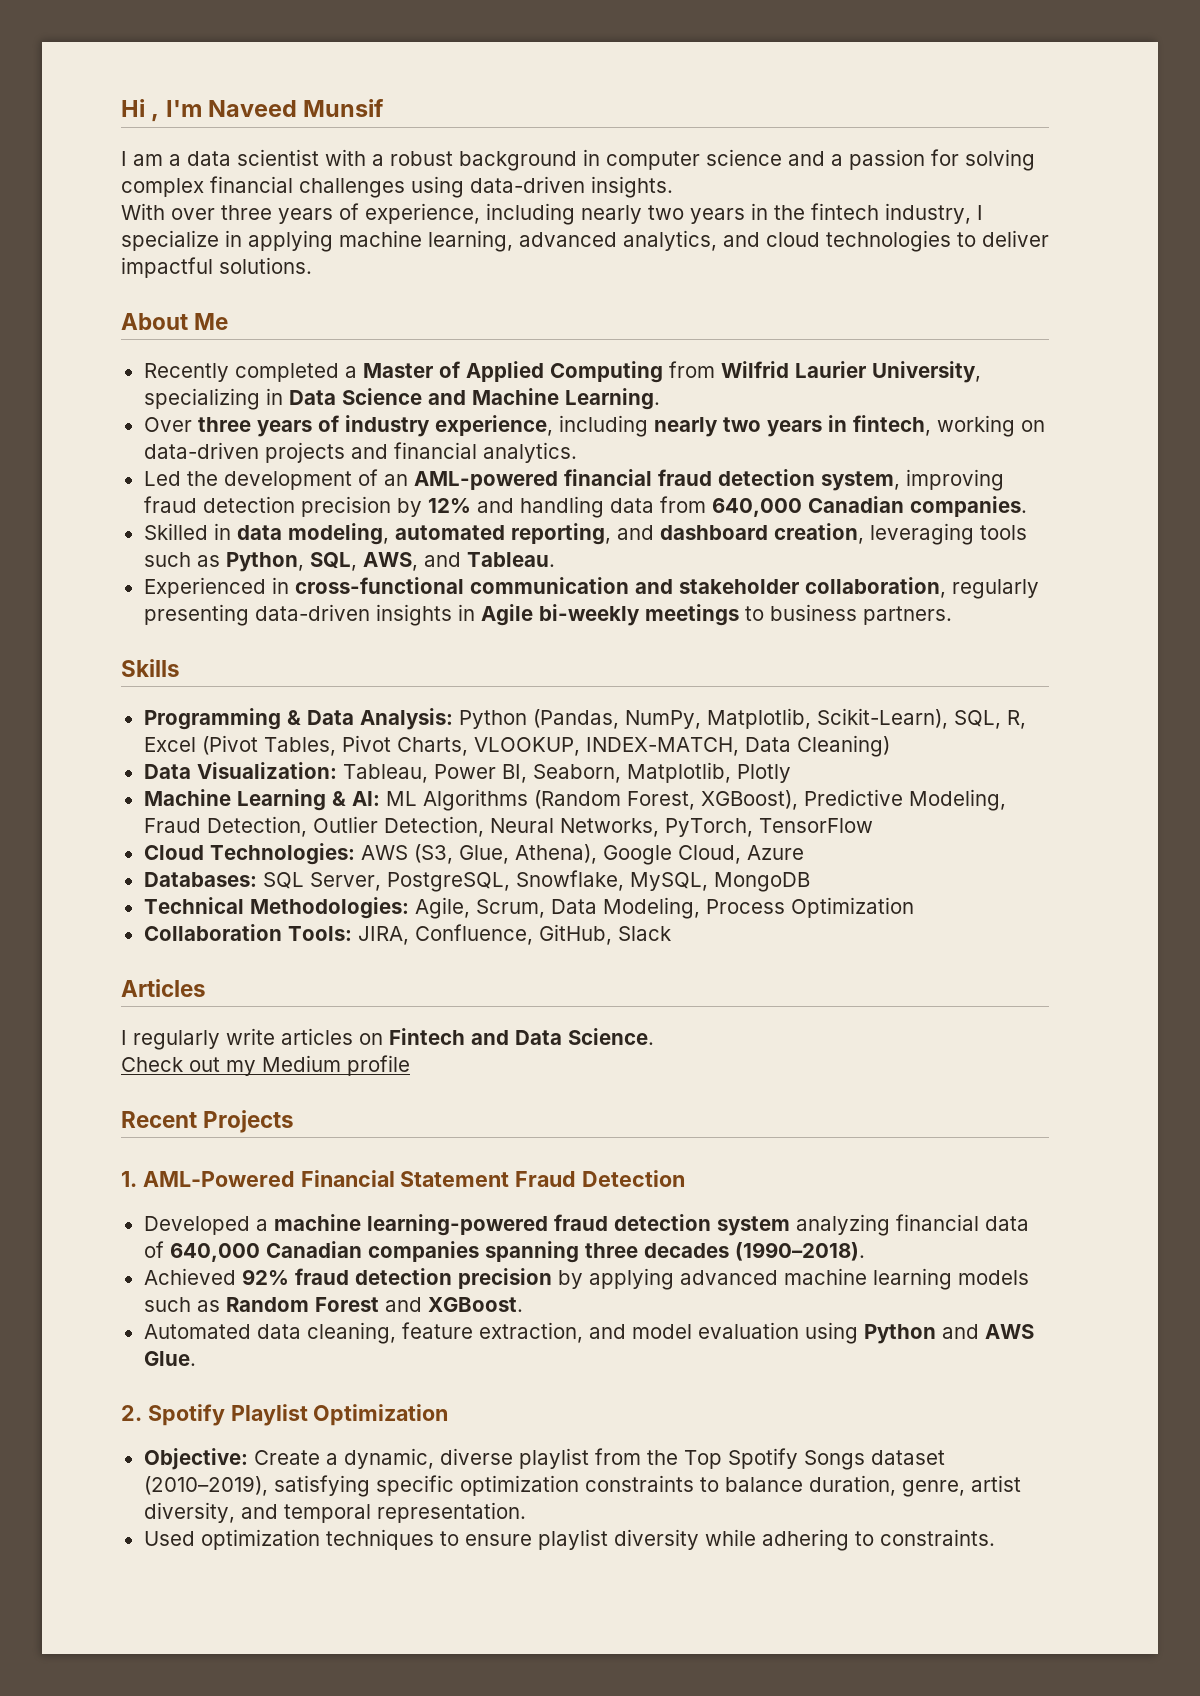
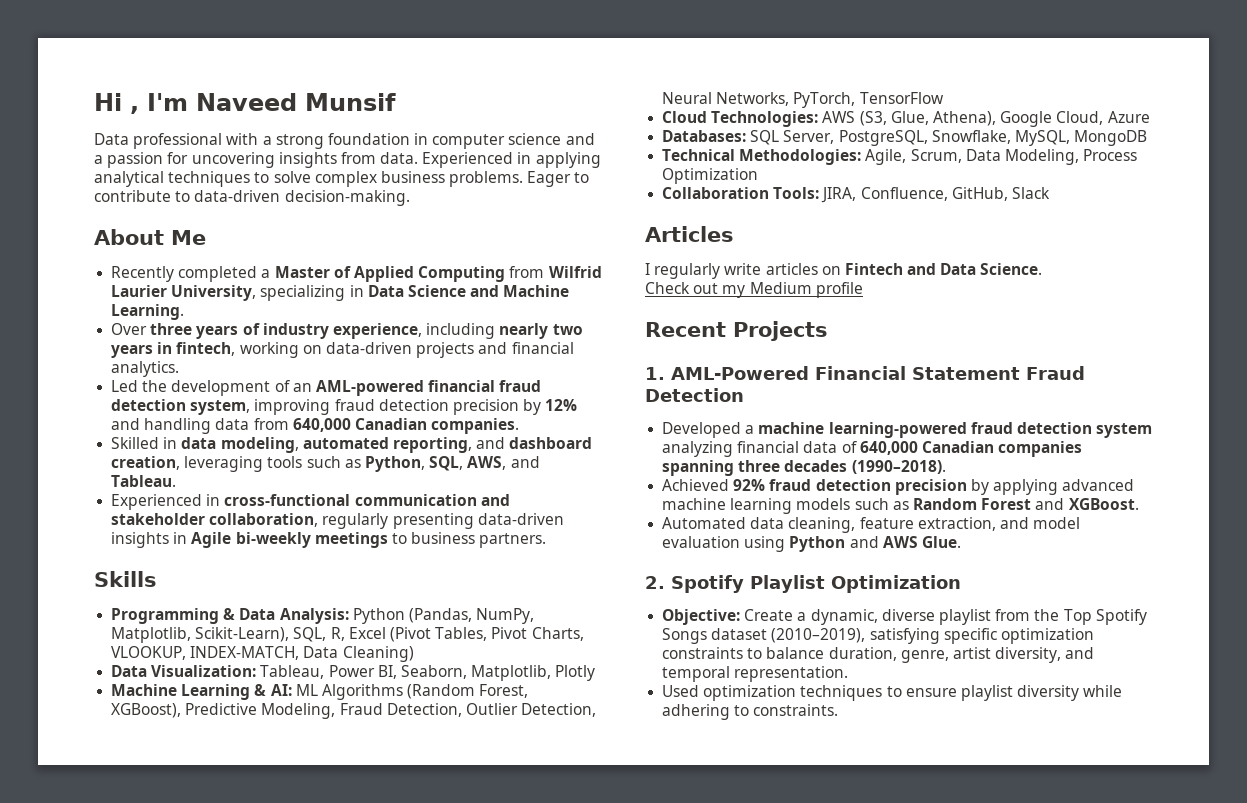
- I am a data scientist with a robust background in computer science and a passion for solving complex financial challenges using data-driven insights.
- With over three years of experience, including nearly two years in the fintech industry, I specialize in applying machine learning, advanced analytics, and cloud technologies to deliver impactful solutions.
+ Data professional with a strong foundation in computer science and a passion for uncovering insights from data. Experienced in applying analytical techniques to solve complex business problems. Eager to contribute to data-driven decision-making.

